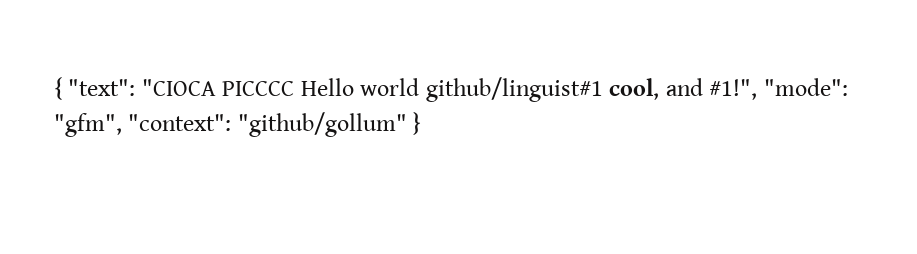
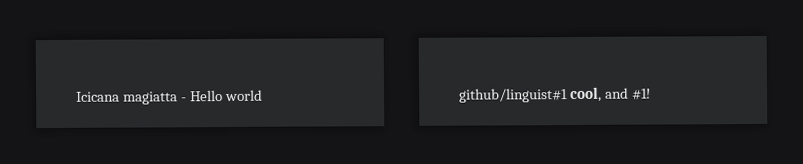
- { "text": "CIOCA PICCCC Hello world github/linguist#1 cool, and #1!", "mode": "gfm", "context": "github/gollum" }
+ Icicana magiatta - Hello world github/linguist#1 cool, and #1!

